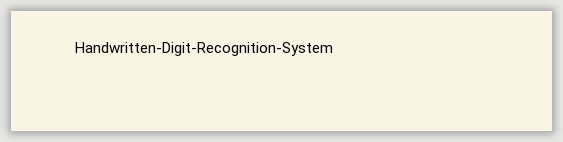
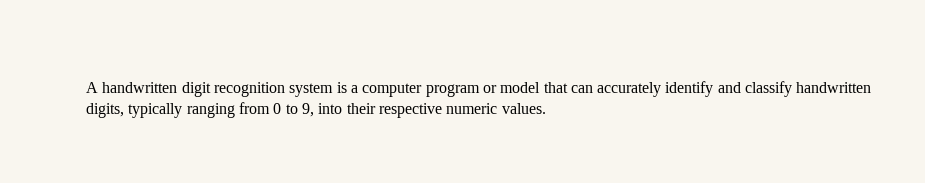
- Handwritten-Digit-Recognition-System
+ A handwritten digit recognition system is a computer program or model that can accurately identify and classify handwritten digits, typically ranging from 0 to 9, into their respective numeric values.

